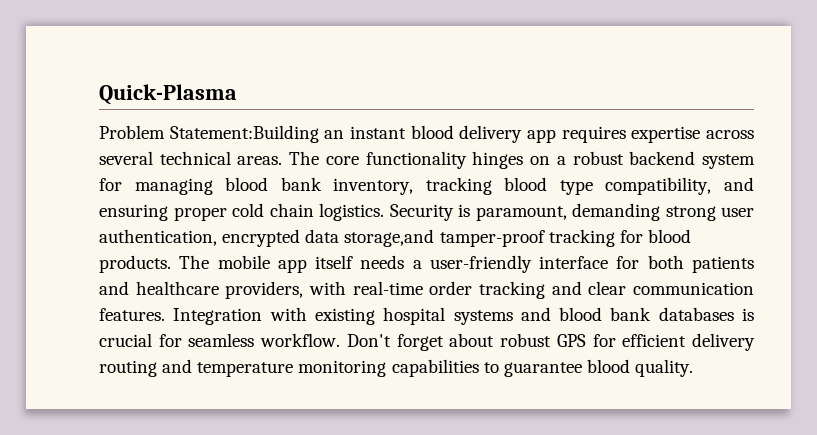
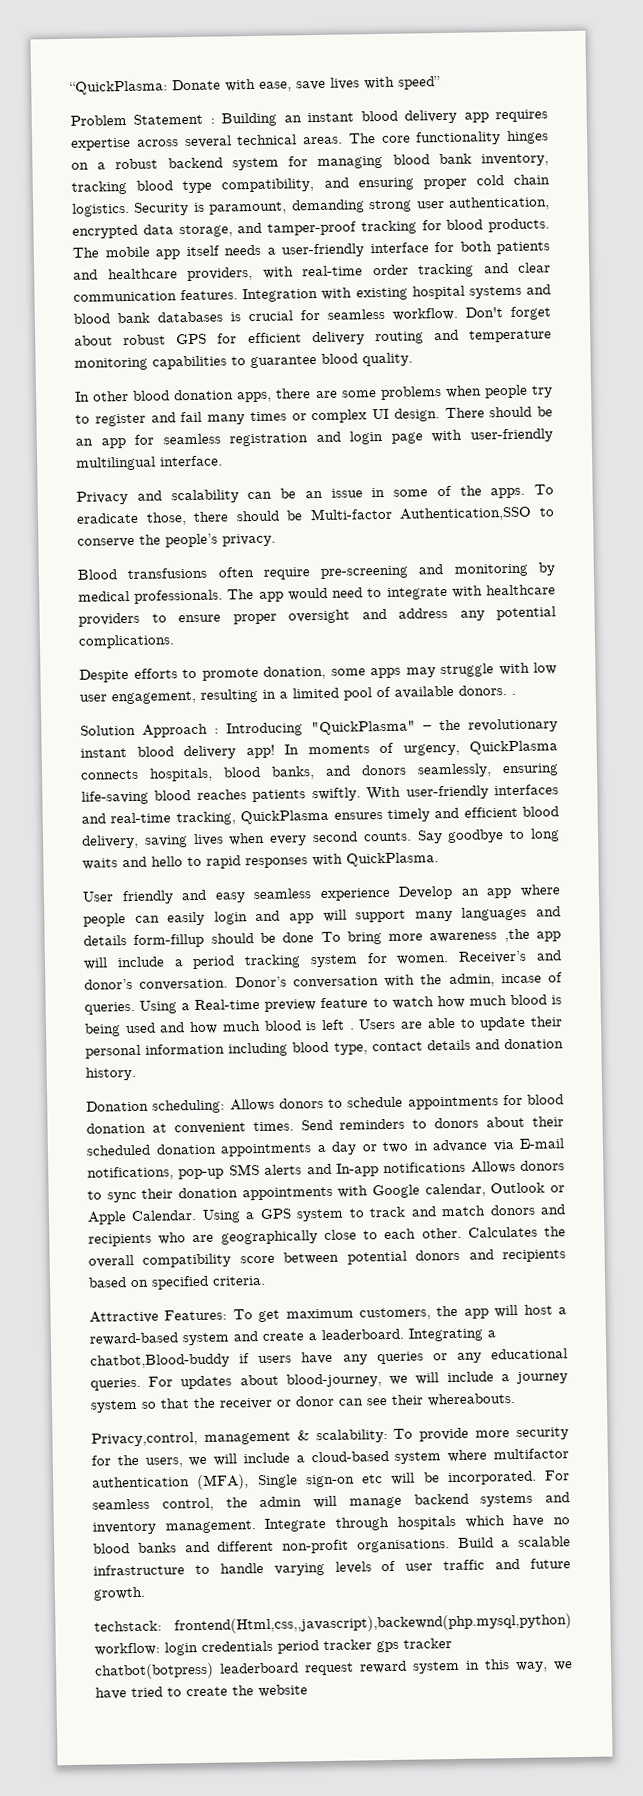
- Quick-Plasma
- Problem Statement:Building an instant blood delivery app requires expertise across several technical areas.
+ “QuickPlasma: Donate with ease, save lives with speed”
+ Problem Statement : Building an instant blood delivery app requires expertise across several technical areas.
- Security is paramount, demanding strong user authentication, encrypted data storage,and tamper-proof tracking for blood products.
+ Security is paramount, demanding strong user authentication, encrypted data storage, and tamper-proof tracking for blood products.
+ In other blood donation apps, there are some problems when people try to register and fail many times or complex UI design. There should be an app for seamless registration and login page with user-friendly multilingual interface.
+ Privacy and scalability can be an issue in some of the apps. To eradicate those, there should be Multi-factor Authentication,SSO to conserve the people’s privacy.
+ Blood transfusions often require pre-screening and monitoring by medical professionals. The app would need to integrate with healthcare providers to ensure proper oversight and address any potential complications.
+ Despite efforts to promote donation, some apps may struggle with low user engagement, resulting in a limited pool of available donors. .
+ Solution Approach : Introducing "QuickPlasma" – the revolutionary instant blood delivery app! In moments of urgency, QuickPlasma connects hospitals, blood banks, and donors seamlessly, ensuring life-saving blood reaches patients swiftly. With user-friendly interfaces and real-time tracking, QuickPlasma ensures timely and efficient blood delivery, saving lives when every second counts. Say goodbye to long waits and hello to rapid responses with QuickPlasma.
+ User friendly and easy seamless experience Develop an app where people can easily login and app will support many languages and details form-fillup should be done To bring more awareness ,the app will include a period tracking system for women. Receiver’s and donor’s conversation. Donor’s conversation with the admin, incase of queries. Using a Real-time preview feature to watch how much blood is being used and how much blood is left . Users are able to update their personal information including blood type, contact details and donation history.
+ Donation scheduling: Allows donors to schedule appointments for blood donation at convenient times. Send reminders to donors about their scheduled donation appointments a day or two in advance via E-mail notifications, pop-up SMS alerts and In-app notifications Allows donors to sync their donation appointments with Google calendar, Outlook or Apple Calendar. Using a GPS system to track and match donors and recipients who are geographically close to each other. Calculates the overall compatibility score between potential donors and recipients based on specified criteria.
+ Attractive Features: To get maximum customers, the app will host a reward-based system and create a leaderboard. Integrating a chatbot,Blood-buddy if users have any queries or any educational queries. For updates about blood-journey, we will include a journey system so that the receiver or donor can see their whereabouts.
+ Privacy,control, management & scalability: To provide more security for the users, we will include a cloud-based system where multifactor authentication (MFA), Single sign-on etc will be incorporated. For seamless control, the admin will manage backend systems and inventory management. Integrate through hospitals which have no blood banks and different non-profit organisations. Build a scalable infrastructure to handle varying levels of user traffic and future growth.
+ techstack: frontend(Html,css,,javascript),backewnd(php.mysql,python) workflow: login credentials period tracker gps tracker chatbot(botpress) leaderboard request reward system in this way, we have tried to create the website

